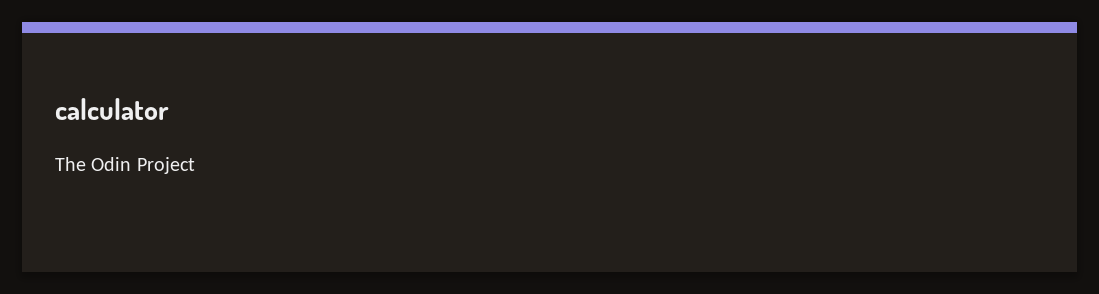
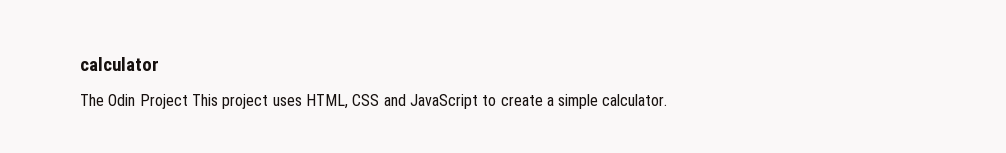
- The Odin Project
+ The Odin Project This project uses HTML, CSS and JavaScript to create a simple calculator.

